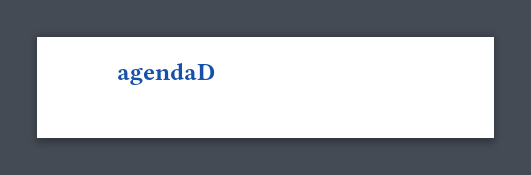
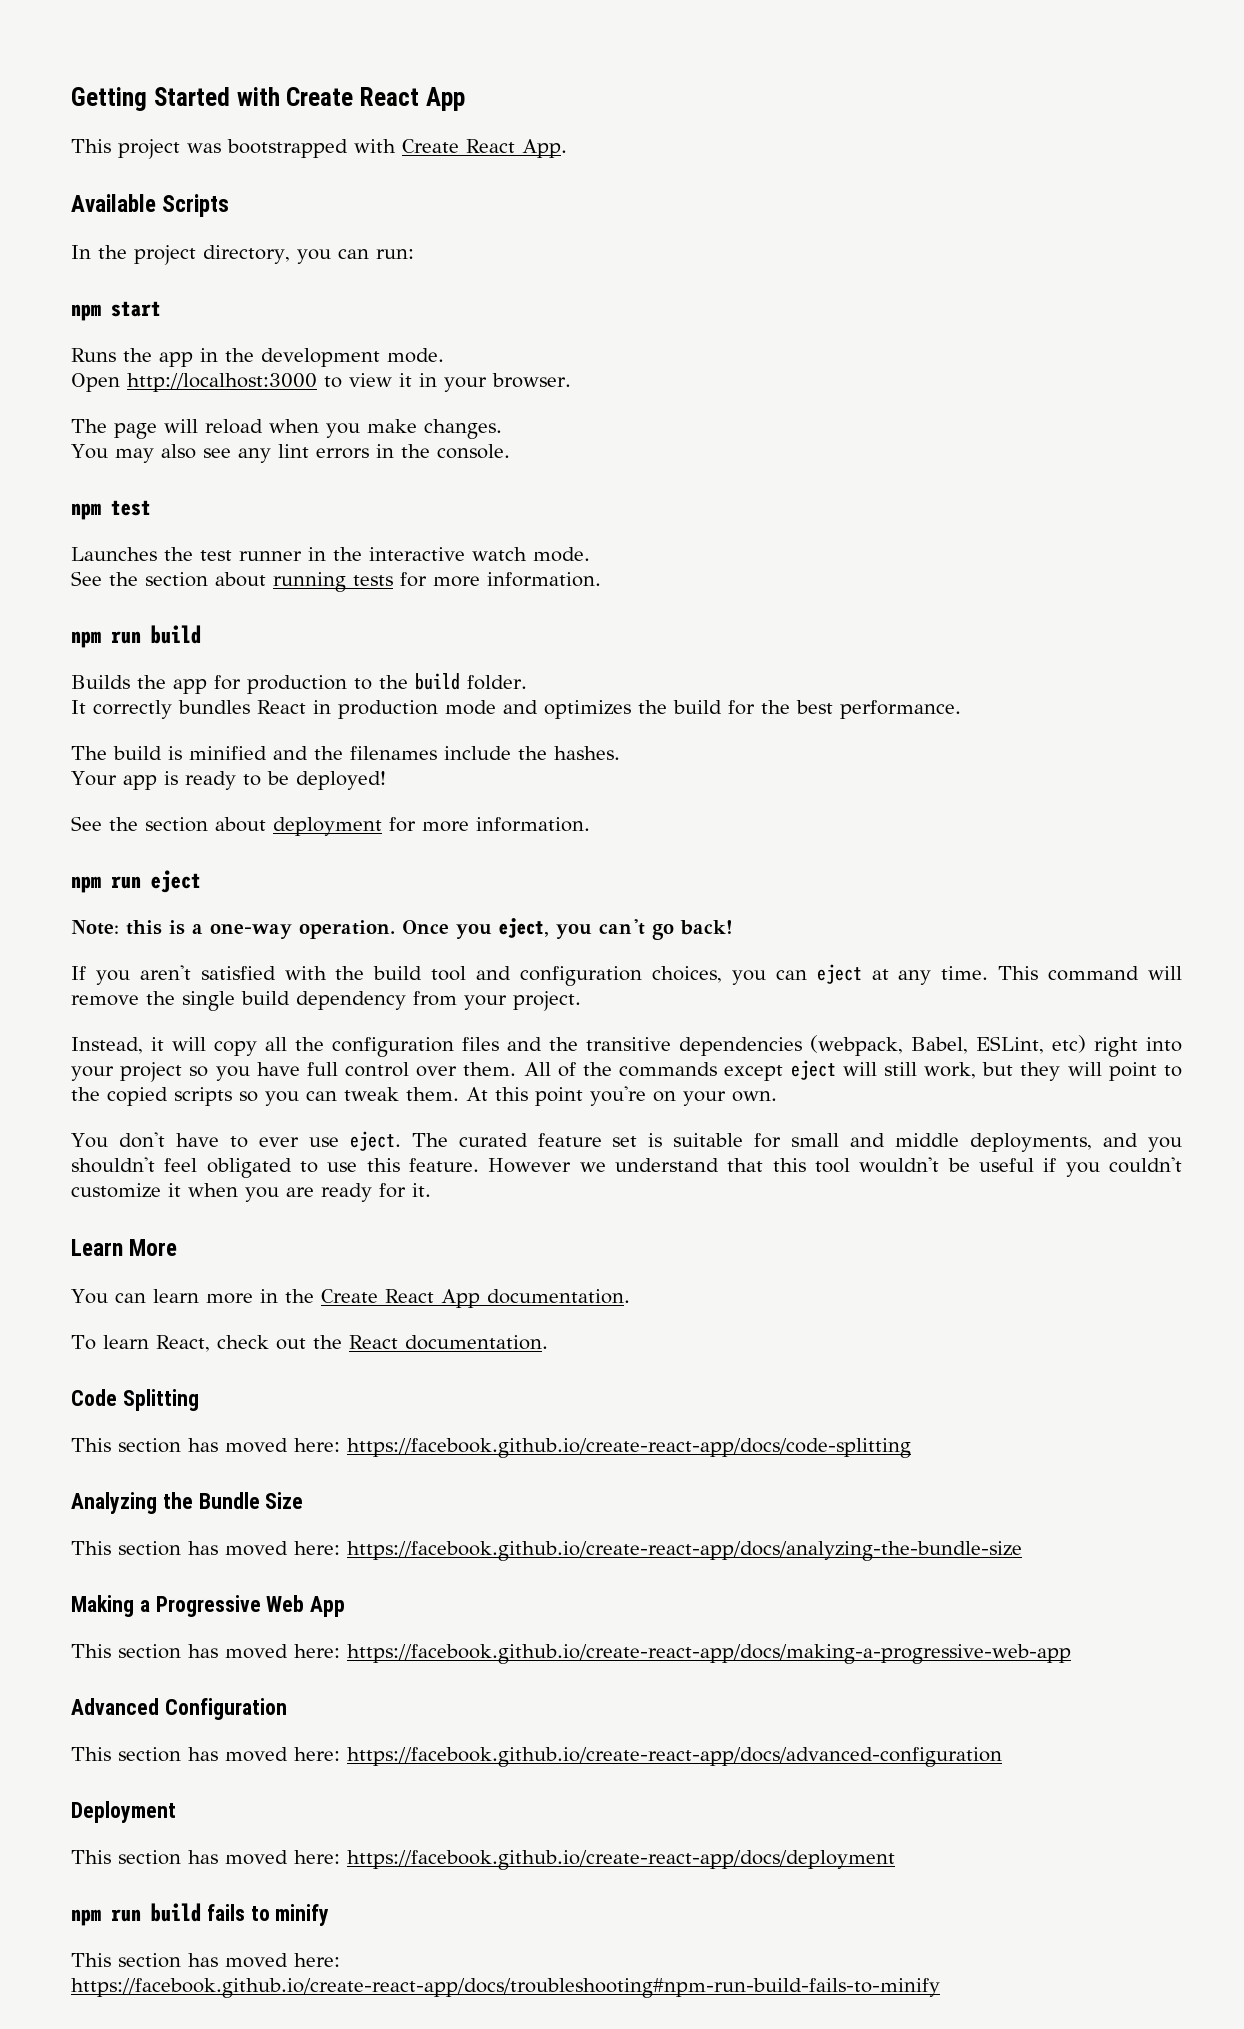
- agendaD
+ Getting Started with Create React App
+ This project was bootstrapped with Create React App.
+ Available Scripts
+ In the project directory, you can run:
+ npm start
+ Runs the app in the development mode.
+ Open http://localhost:3000 to view it in your browser.
+ The page will reload when you make changes.
+ You may also see any lint errors in the console.
+ npm test
+ Launches the test runner in the interactive watch mode.
+ See the section about running tests for more information.
+ npm run build
+ Builds the app for production to the build folder.
+ It correctly bundles React in production mode and optimizes the build for the best performance.
+ The build is minified and the filenames include the hashes.
+ Your app is ready to be deployed!
+ See the section about deployment for more information.
+ npm run eject
+ Note: this is a one-way operation. Once you eject, you can't go back!
+ If you aren't satisfied with the build tool and configuration choices, you can eject at any time. This command will remove the single build dependency from your project.
+ Instead, it will copy all the configuration files and the transitive dependencies (webpack, Babel, ESLint, etc) right into your project so you have full control over them. All of the commands except eject will still work, but they will point to the copied scripts so you can tweak them. At this point you're on your own.
+ You don't have to ever use eject. The curated feature set is suitable for small and middle deployments, and you shouldn't feel obligated to use this feature. However we understand that this tool wouldn't be useful if you couldn't customize it when you are ready for it.
+ Learn More
+ You can learn more in the Create React App documentation.
+ To learn React, check out the React documentation.
+ Code Splitting
+ This section has moved here: https://facebook.github.io/create-react-app/docs/code-splitting
+ Analyzing the Bundle Size
+ This section has moved here: https://facebook.github.io/create-react-app/docs/analyzing-the-bundle-size
+ Making a Progressive Web App
+ This section has moved here: https://facebook.github.io/create-react-app/docs/making-a-progressive-web-app
+ Advanced Configuration
+ This section has moved here: https://facebook.github.io/create-react-app/docs/advanced-configuration
+ Deployment
+ This section has moved here: https://facebook.github.io/create-react-app/docs/deployment
+ npm run build fails to minify
+ This section has moved here: https://facebook.github.io/create-react-app/docs/troubleshooting#npm-run-build-fails-to-minify

